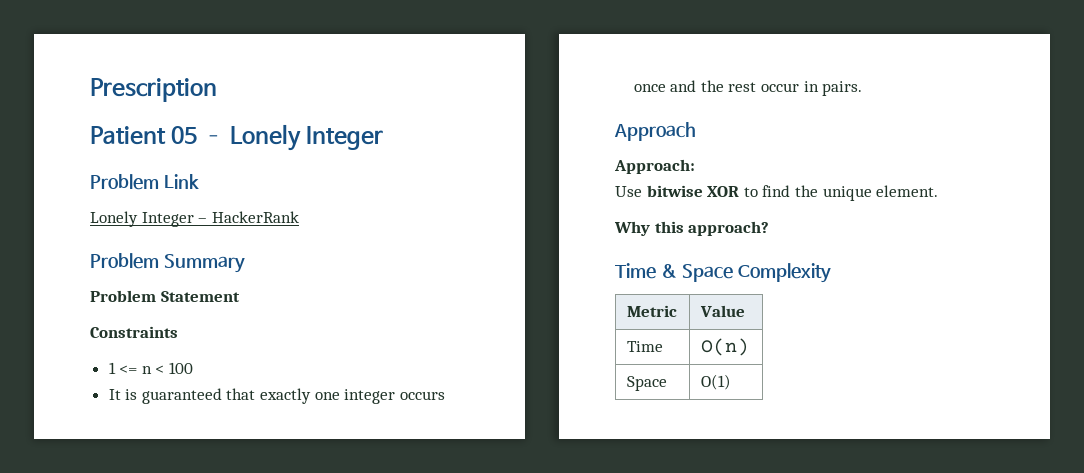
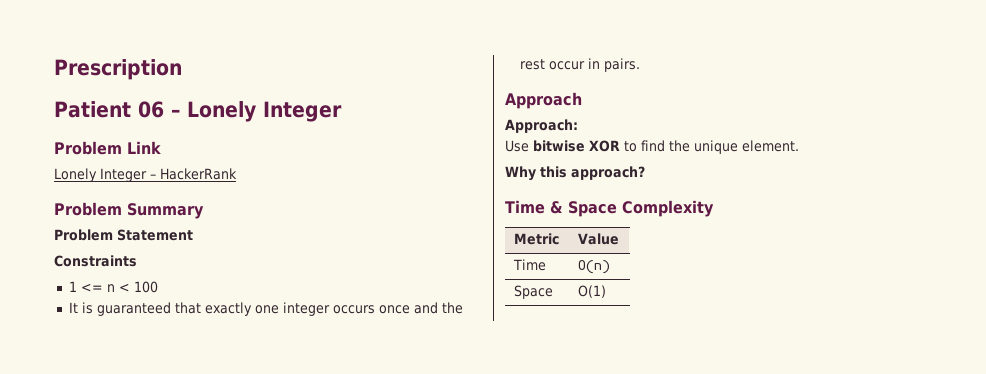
- Patient 05 – Lonely Integer
+ Patient 06 – Lonely Integer

